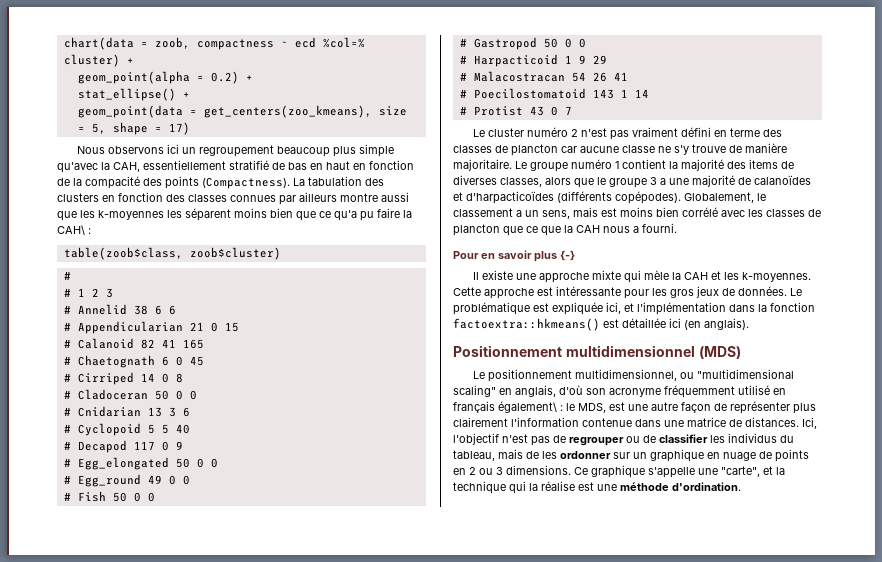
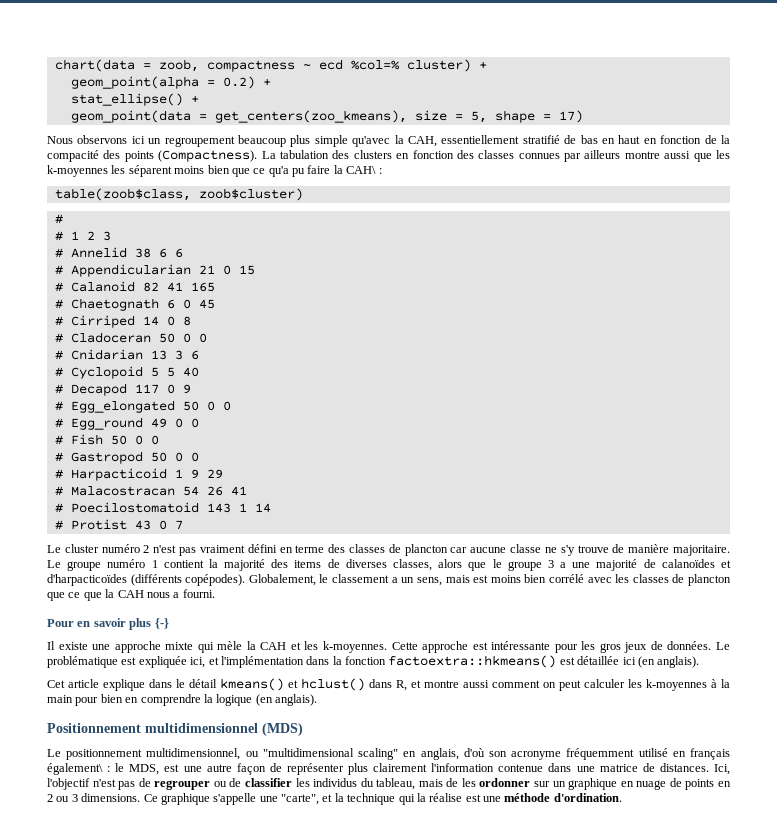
+ Cet article explique dans le détail kmeans() et hclust() dans R, et montre aussi comment on peut calculer les k-moyennes à la main pour bien en comprendre la logique (en anglais).

